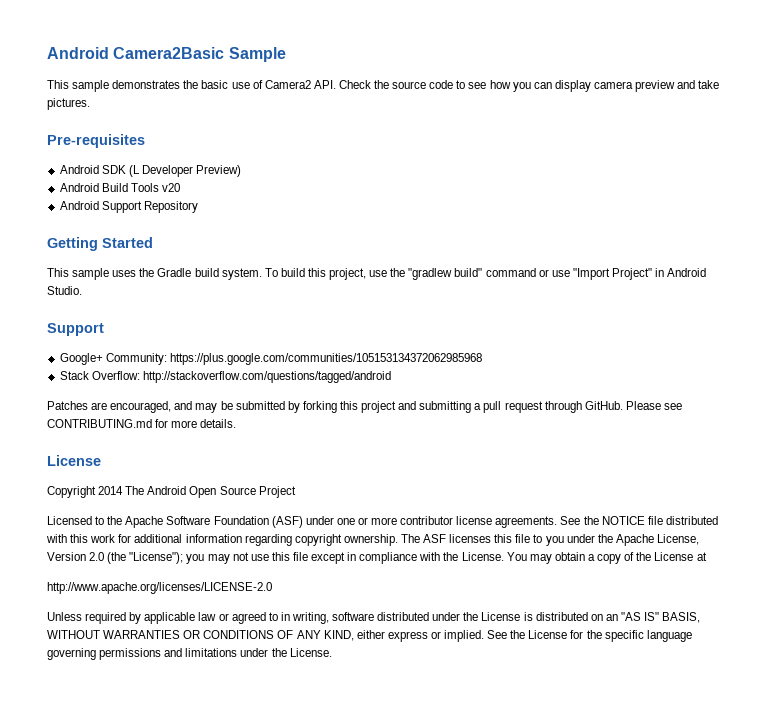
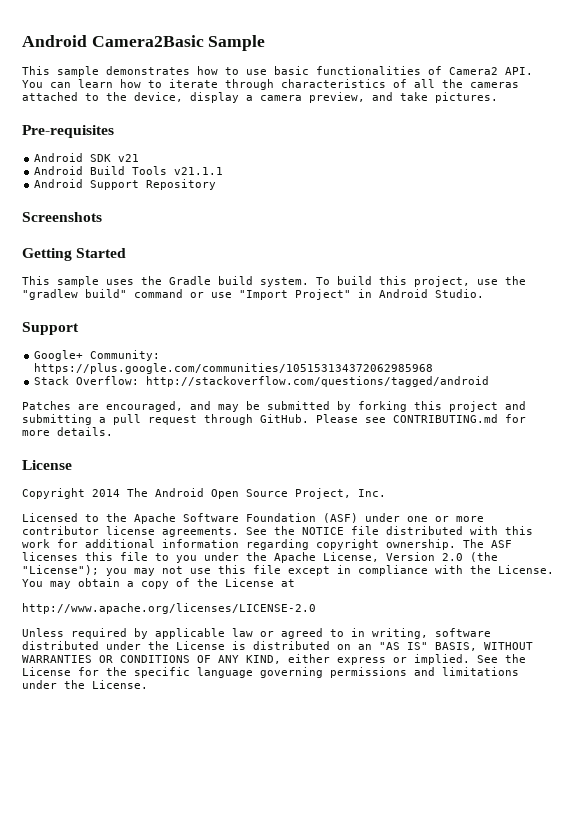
- This sample demonstrates the basic use of Camera2 API. Check the source code to see how you can display camera preview and take pictures.
+ This sample demonstrates how to use basic functionalities of Camera2 API. You can learn how to iterate through characteristics of all the cameras attached to the device, display a camera preview, and take pictures.
- Android SDK (L Developer Preview)
+ Android SDK v21
- Android Build Tools v20
+ Android Build Tools v21.1.1
+ Screenshots
- Copyright 2014 The Android Open Source Project
+ Copyright 2014 The Android Open Source Project, Inc.

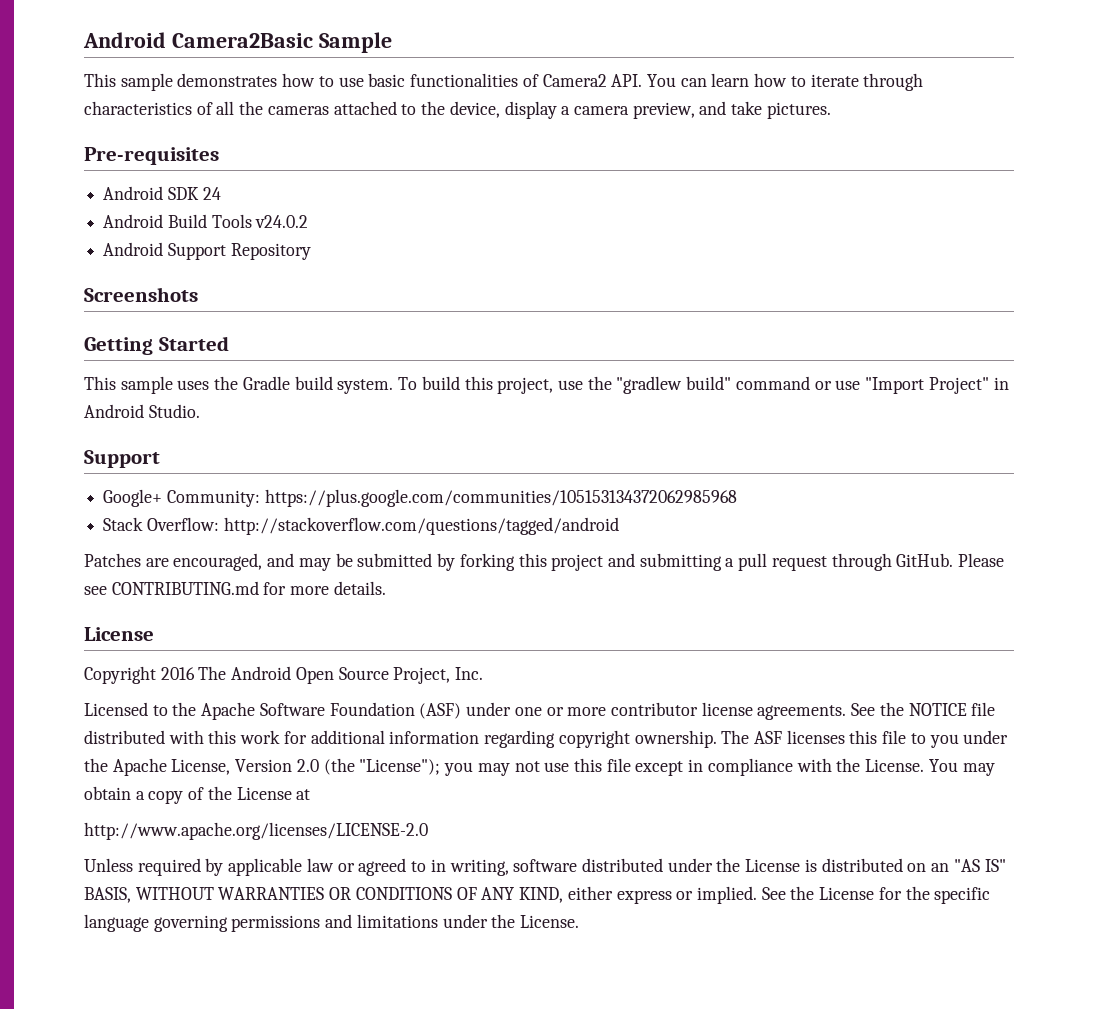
- Android SDK v21
+ Android SDK 24
- Android Build Tools v21.1.1
+ Android Build Tools v24.0.2
- Copyright 2014 The Android Open Source Project, Inc.
+ Copyright 2016 The Android Open Source Project, Inc.

